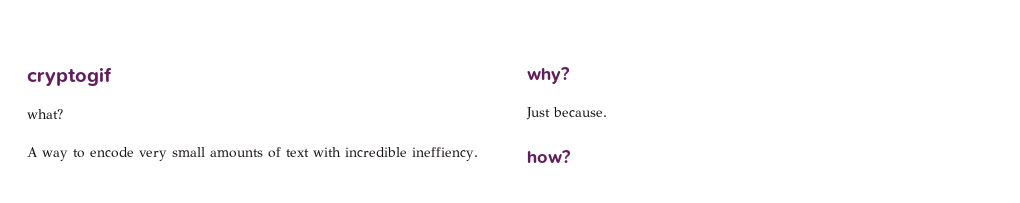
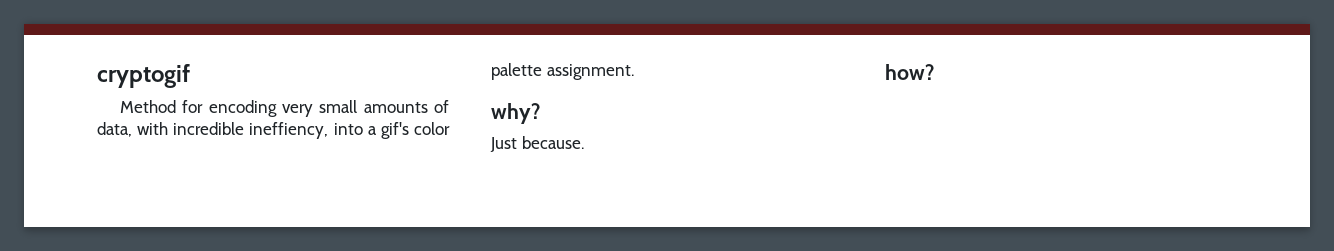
- what?
- A way to encode very small amounts of text with incredible ineffiency.
+ Method for encoding very small amounts of data, with incredible ineffiency, into a gif's color palette assignment.

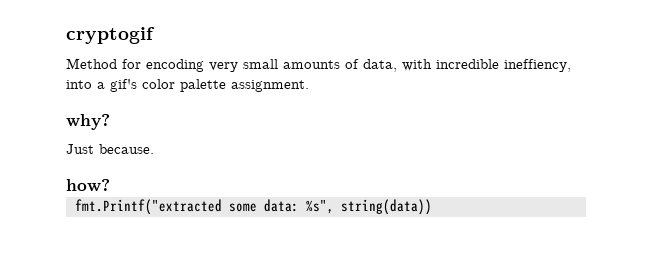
+ fmt.Printf("extracted some data: %s", string(data))

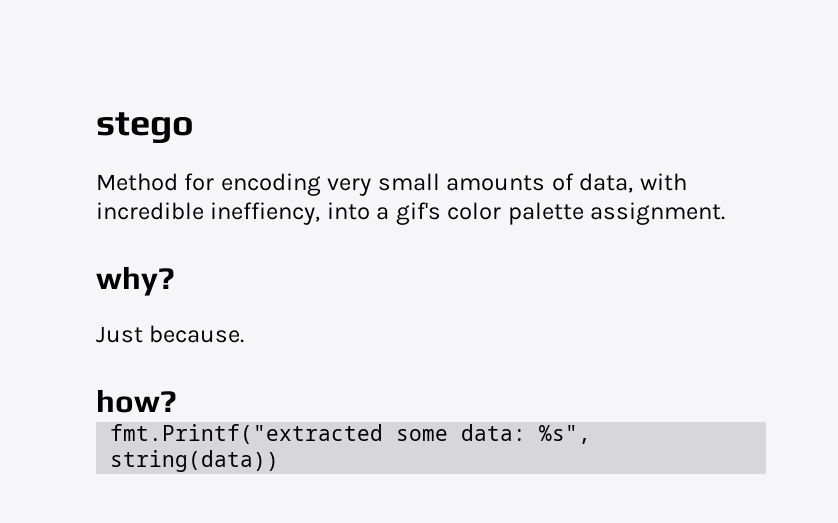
- cryptogif
+ stego

